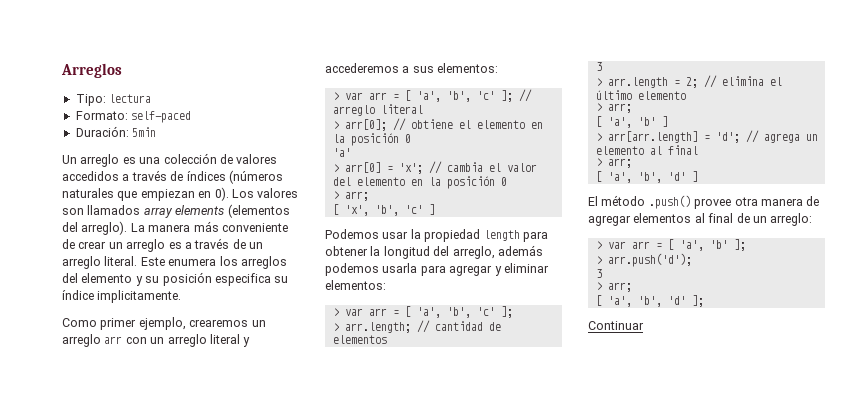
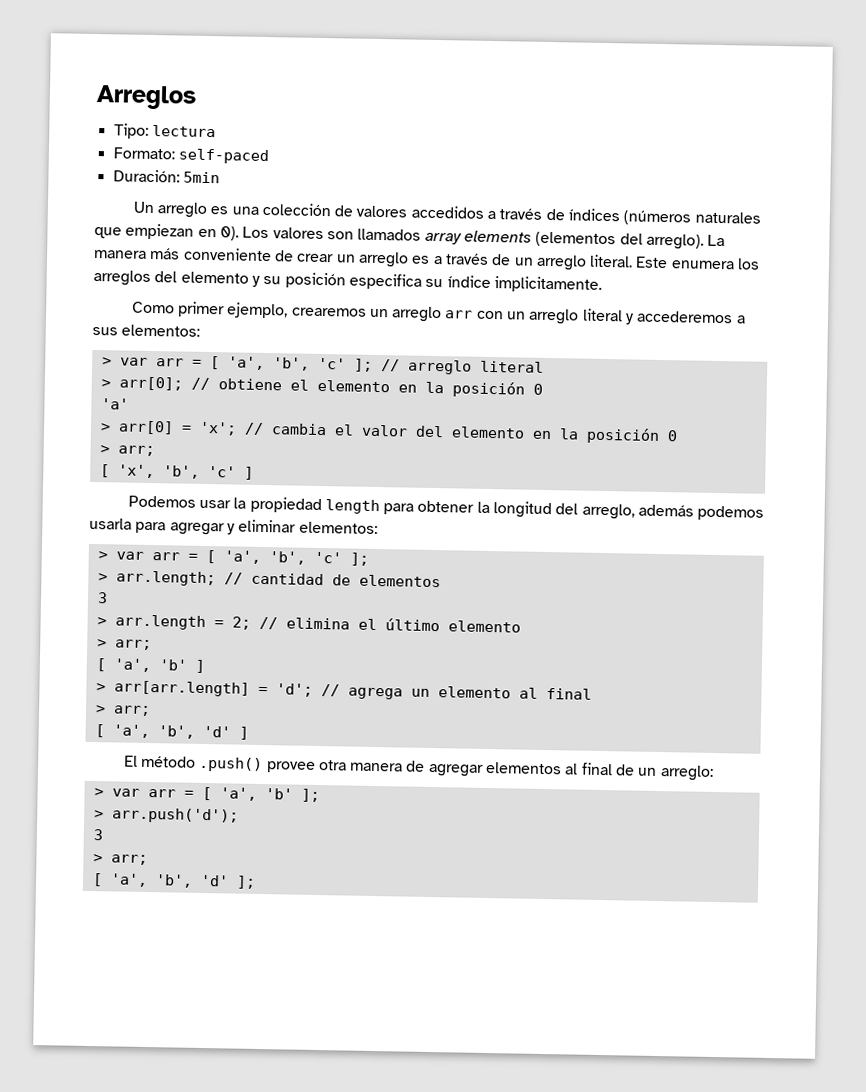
- Continuar

